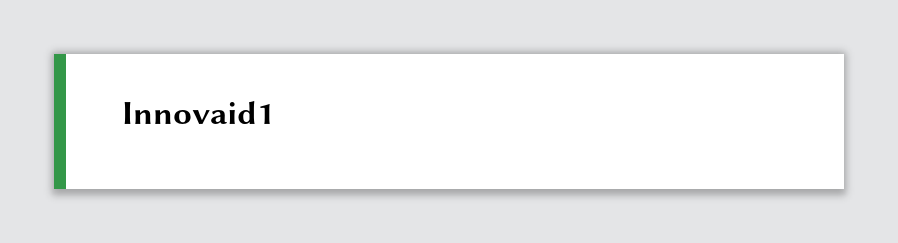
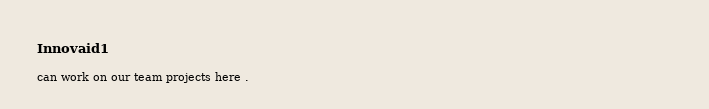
+ can work on our team projects here .

